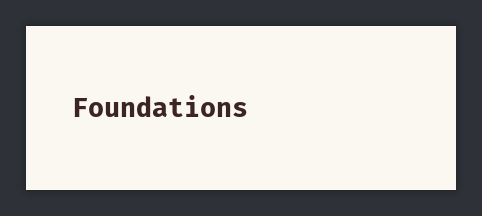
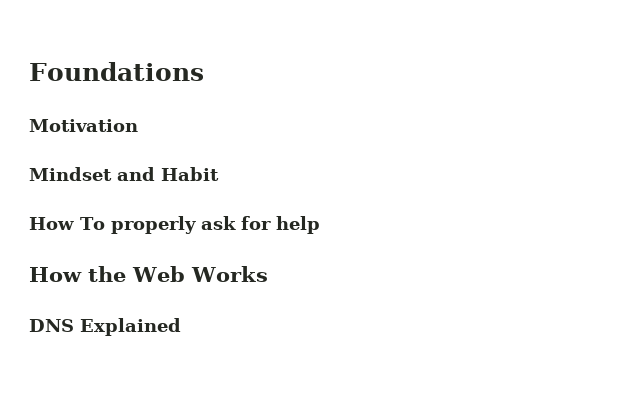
+ Motivation
+ Mindset and Habit
+ How To properly ask for help
+ How the Web Works
+ DNS Explained

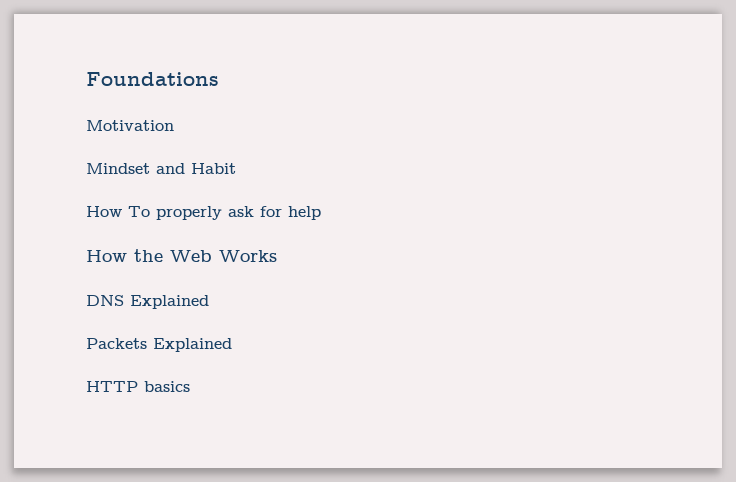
+ Packets Explained
+ HTTP basics

